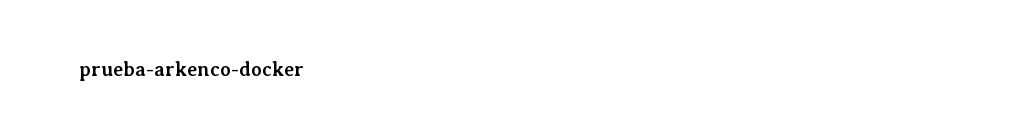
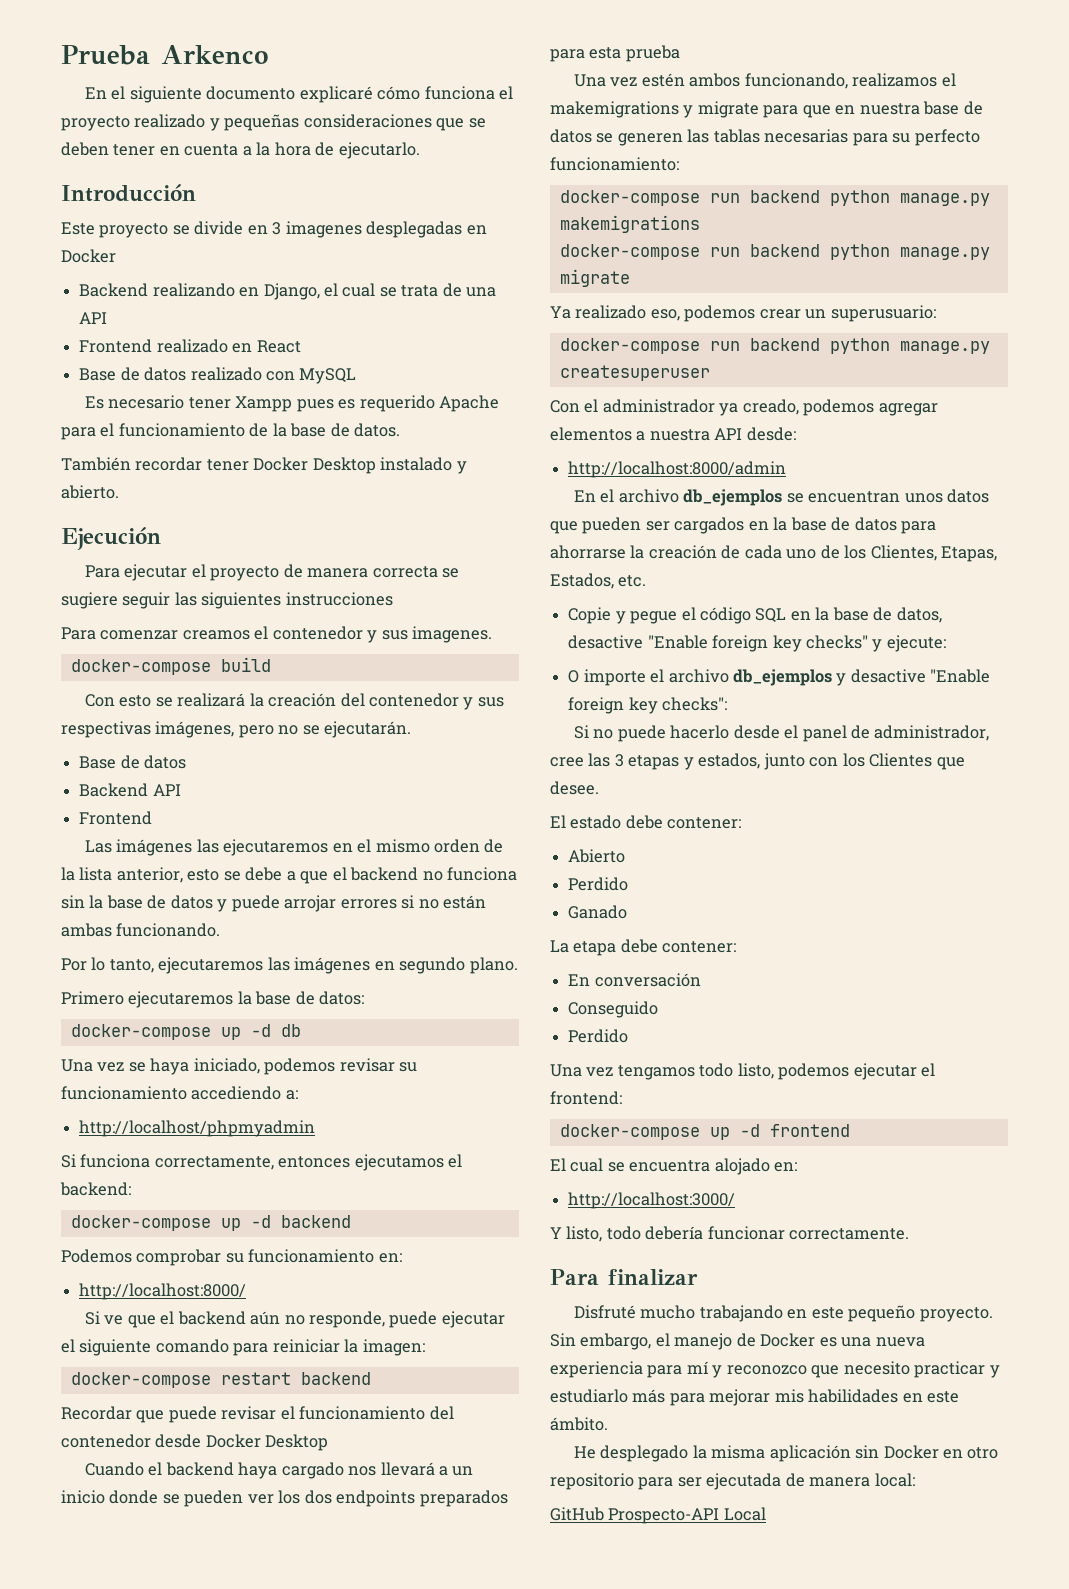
- prueba-arkenco-docker
+ Prueba Arkenco
+ En el siguiente documento explicaré cómo funciona el proyecto realizado y pequeñas consideraciones que se deben tener en cuenta a la hora de ejecutarlo.
+ Introducción
+ Este proyecto se divide en 3 imagenes desplegadas en Docker
+ Backend realizando en Django, el cual se trata de una API
+ Frontend realizado en React
+ Base de datos realizado con MySQL
+ Es necesario tener Xampp pues es requerido Apache para el funcionamiento de la base de datos.
+ También recordar tener Docker Desktop instalado y abierto.
+ Ejecución
+ Para ejecutar el proyecto de manera correcta se sugiere seguir las siguientes instrucciones
+ Para comenzar creamos el contenedor y sus imagenes.
+ docker-compose build
+ Con esto se realizará la creación del contenedor y sus respectivas imágenes, pero no se ejecutarán.
+ Base de datos
+ Backend API
+ Frontend
+ Las imágenes las ejecutaremos en el mismo orden de la lista anterior, esto se debe a que el backend no funciona sin la base de datos y puede arrojar errores si no están ambas funcionando.
+ Por lo tanto, ejecutaremos las imágenes en segundo plano.
+ Primero ejecutaremos la base de datos:
+ docker-compose up -d db
+ Una vez se haya iniciado, podemos revisar su funcionamiento accediendo a:
+ http://localhost/phpmyadmin
+ Si funciona correctamente, entonces ejecutamos el backend:
+ docker-compose up -d backend
+ Podemos comprobar su funcionamiento en:
+ http://localhost:8000/
+ Si ve que el backend aún no responde, puede ejecutar el siguiente comando para reiniciar la imagen:
+ docker-compose restart backend
+ Recordar que puede revisar el funcionamiento del contenedor desde Docker Desktop
+ Cuando el backend haya cargado nos llevará a un inicio donde se pueden ver los dos endpoints preparados para esta prueba
+ Una vez estén ambos funcionando, realizamos el makemigrations y migrate para que en nuestra base de datos se generen las tablas necesarias para su perfecto funcionamiento:
+ docker-compose run backend python manage.py makemigrations
+ docker-compose run backend python manage.py migrate
+ Ya realizado eso, podemos crear un superusuario:
+ docker-compose run backend python manage.py createsuperuser
+ Con el administrador ya creado, podemos agregar elementos a nuestra API desde:
+ http://localhost:8000/admin
+ En el archivo db_ejemplos se encuentran unos datos que pueden ser cargados en la base de datos para ahorrarse la creación de cada uno de los Clientes, Etapas, Estados, etc.
+ Copie y pegue el código SQL en la base de datos, desactive "Enable foreign key checks" y ejecute:
+ O importe el archivo db_ejemplos y desactive "Enable foreign key checks":
+ Si no puede hacerlo desde el panel de administrador, cree las 3 etapas y estados, junto con los Clientes que desee.
+ El estado debe contener:
+ Abierto
+ Perdido
+ Ganado
+ La etapa debe contener:
+ En conversación
+ Conseguido
+ Perdido
+ Una vez tengamos todo listo, podemos ejecutar el frontend:
+ docker-compose up -d frontend
+ El cual se encuentra alojado en:
+ http://localhost:3000/
+ Y listo, todo debería funcionar correctamente.
+ Para finalizar
+ Disfruté mucho trabajando en este pequeño proyecto. Sin embargo, el manejo de Docker es una nueva experiencia para mí y reconozco que necesito practicar y estudiarlo más para mejorar mis habilidades en este ámbito.
+ He desplegado la misma aplicación sin Docker en otro repositorio para ser ejecutada de manera local:
+ GitHub Prospecto-API Local

